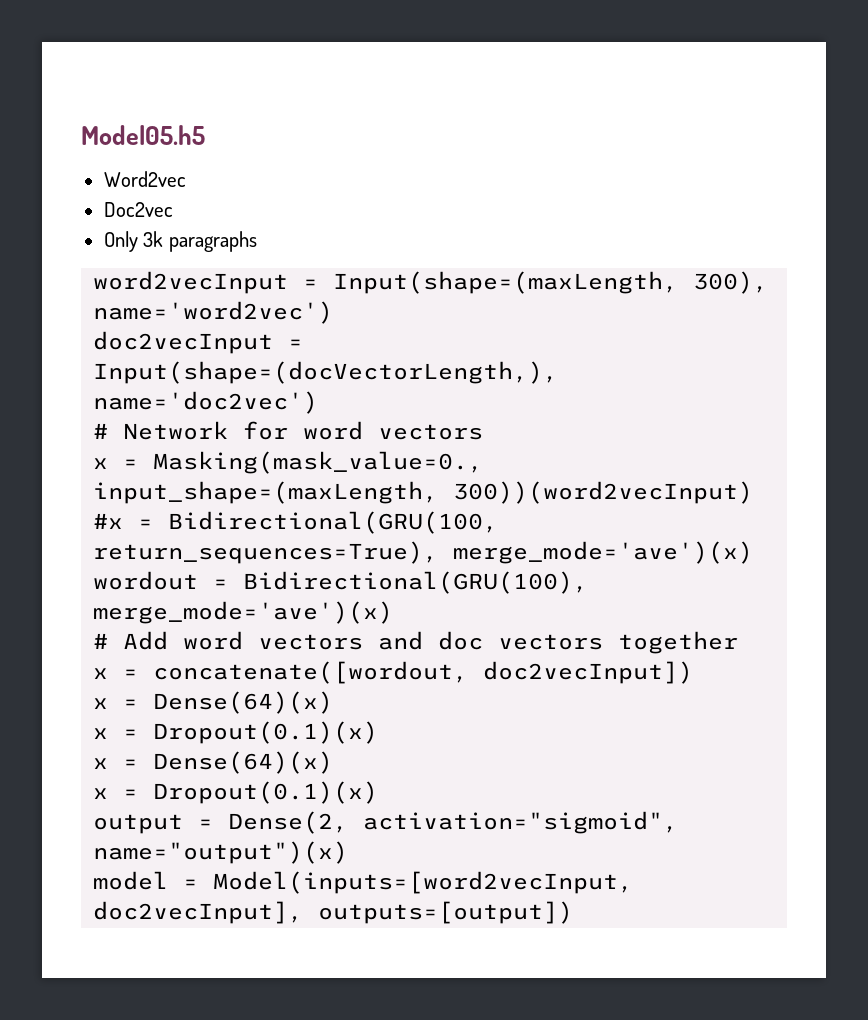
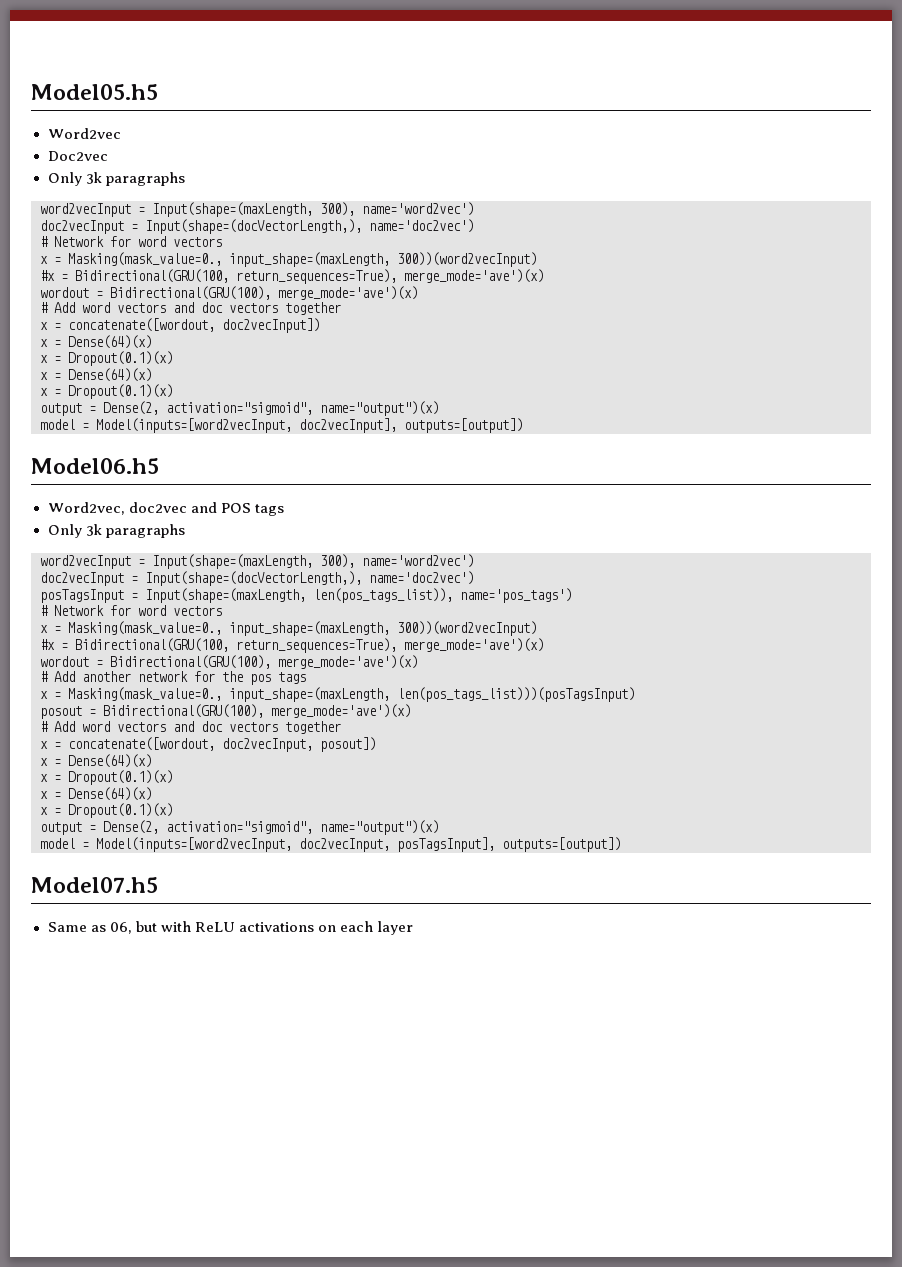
+ Model06.h5
+ Word2vec, doc2vec and POS tags
+ Only 3k paragraphs
+ word2vecInput = Input(shape=(maxLength, 300), name='word2vec')
+ doc2vecInput = Input(shape=(docVectorLength,), name='doc2vec')
+ posTagsInput = Input(shape=(maxLength, len(pos_tags_list)), name='pos_tags')
+ # Network for word vectors
+ x = Masking(mask_value=0., input_shape=(maxLength, 300))(word2vecInput)
+ #x = Bidirectional(GRU(100, return_sequences=True), merge_mode='ave')(x)
+ wordout = Bidirectional(GRU(100), merge_mode='ave')(x)
+ # Add another network for the pos tags
+ x = Masking(mask_value=0., input_shape=(maxLength, len(pos_tags_list)))(posTagsInput)
+ posout = Bidirectional(GRU(100), merge_mode='ave')(x)
+ # Add word vectors and doc vectors together
+ x = concatenate([wordout, doc2vecInput, posout])
+ x = Dense(64)(x)
+ x = Dropout(0.1)(x)
+ x = Dense(64)(x)
+ x = Dropout(0.1)(x)
+ output = Dense(2, activation="sigmoid", name="output")(x)
+ model = Model(inputs=[word2vecInput, doc2vecInput, posTagsInput], outputs=[output])
+ Model07.h5
+ Same as 06, but with ReLU activations on each layer

